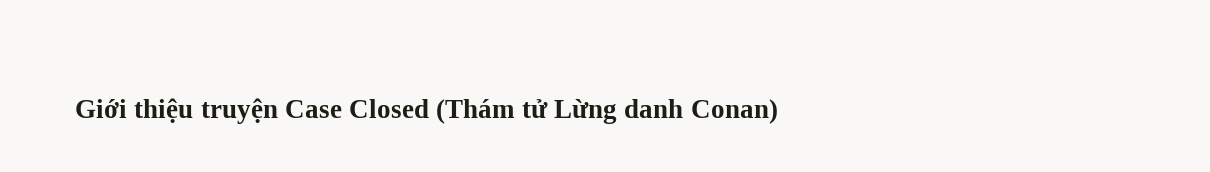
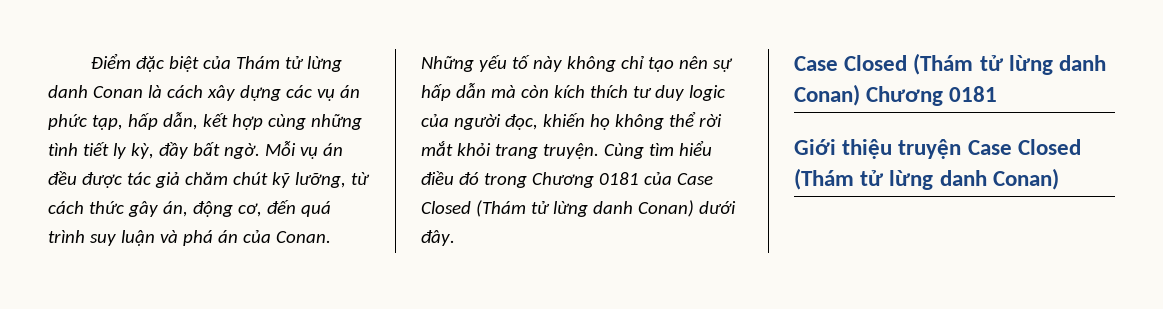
+ Điểm đặc biệt của Thám tử lừng danh Conan là cách xây dựng các vụ án phức tạp, hấp dẫn, kết hợp cùng những tình tiết ly kỳ, đầy bất ngờ. Mỗi vụ án đều được tác giả chăm chút kỹ lưỡng, từ cách thức gây án, động cơ, đến quá trình suy luận và phá án của Conan. Những yếu tố này không chỉ tạo nên sự hấp dẫn mà còn kích thích tư duy logic của người đọc, khiến họ không thể rời mắt khỏi trang truyện. Cùng tìm hiểu điều đó trong Chương 0181 của Case Closed (Thám tử lừng danh Conan) dưới đây.
+ Case Closed (Thám tử lừng danh Conan) Chương 0181
- Giới thiệu truyện Case Closed (Thám tử Lừng danh Conan)
+ Giới thiệu truyện Case Closed (Thám tử lừng danh Conan)

